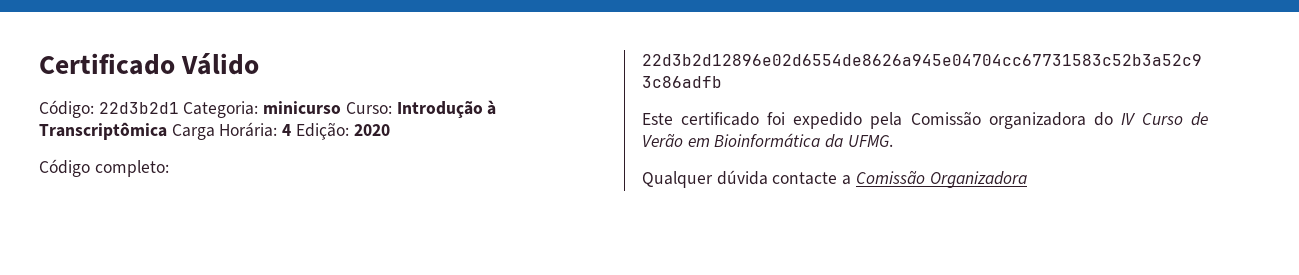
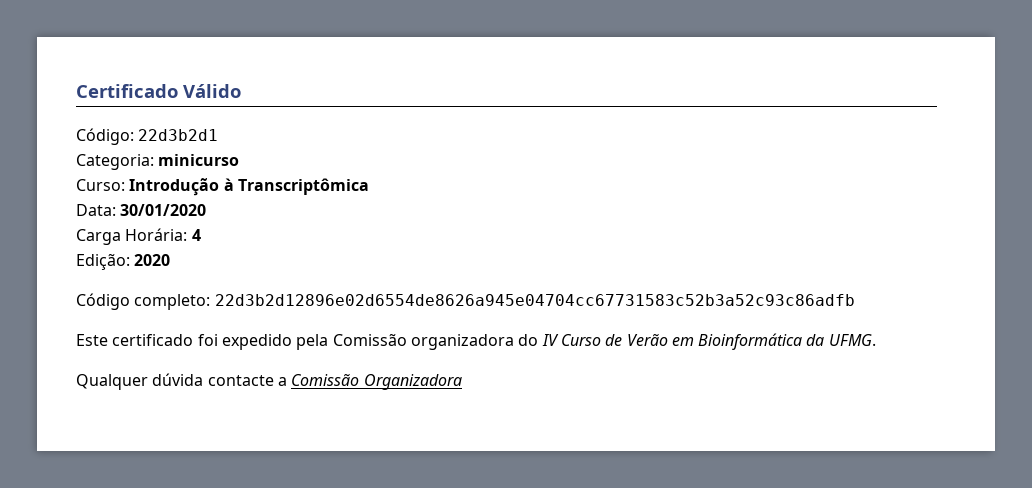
- Código: 22d3b2d1 Categoria: minicurso Curso: Introdução à Transcriptômica Carga Horária: 4 Edição: 2020
+ Código: 22d3b2d1
+ Categoria: minicurso
+ Curso: Introdução à Transcriptômica
+ Data: 30/01/2020
+ Carga Horária: 4
+ Edição: 2020

